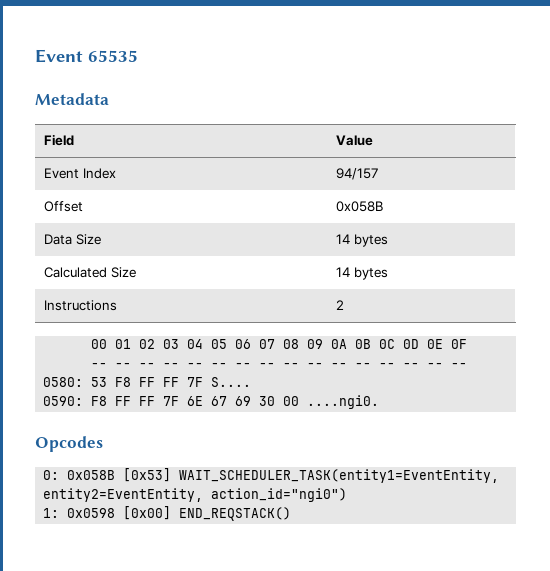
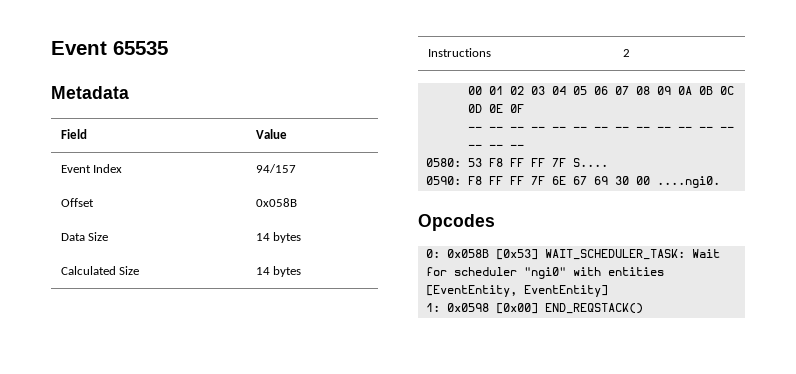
- 0: 0x058B [0x53] WAIT_SCHEDULER_TASK(entity1=EventEntity, entity2=EventEntity, action_id="ngi0")
+ 0: 0x058B [0x53] WAIT_SCHEDULER_TASK: Wait for scheduler "ngi0" with entities [EventEntity, EventEntity]

